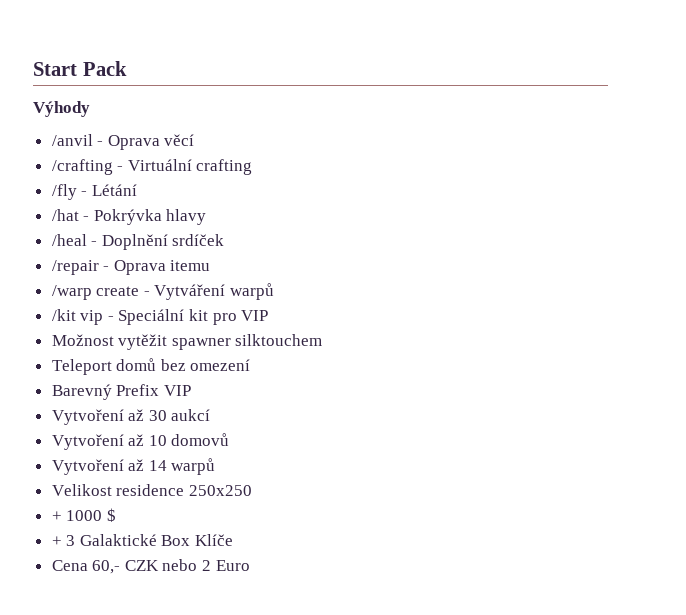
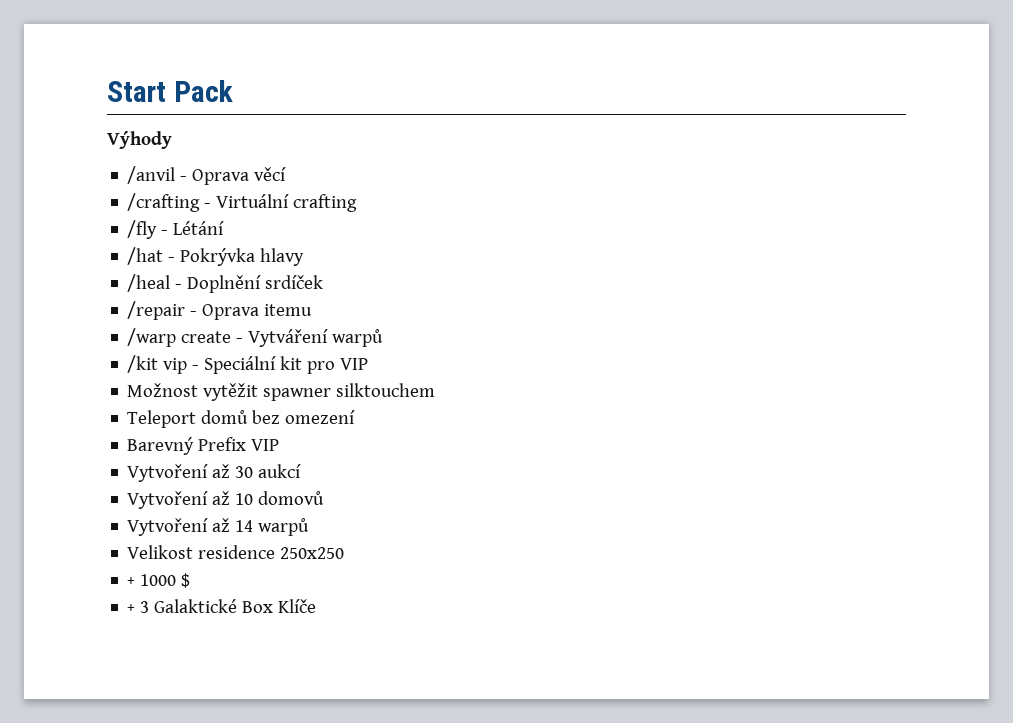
- Cena 60,- CZK nebo 2 Euro

